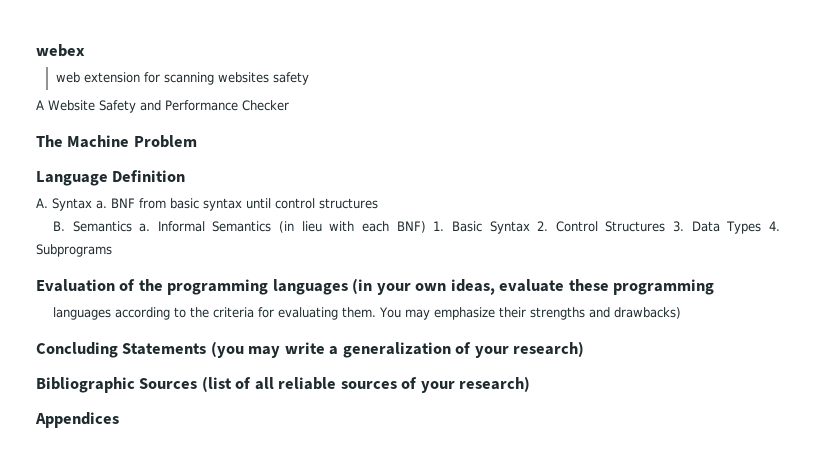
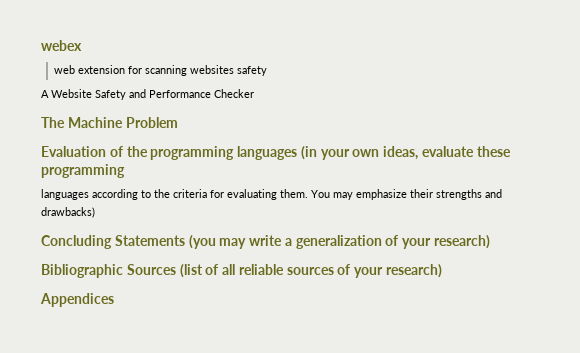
- Language Definition
- A. Syntax a. BNF from basic syntax until control structures
- B. Semantics a. Informal Semantics (in lieu with each BNF) 1. Basic Syntax 2. Control Structures 3. Data Types 4. Subprograms

